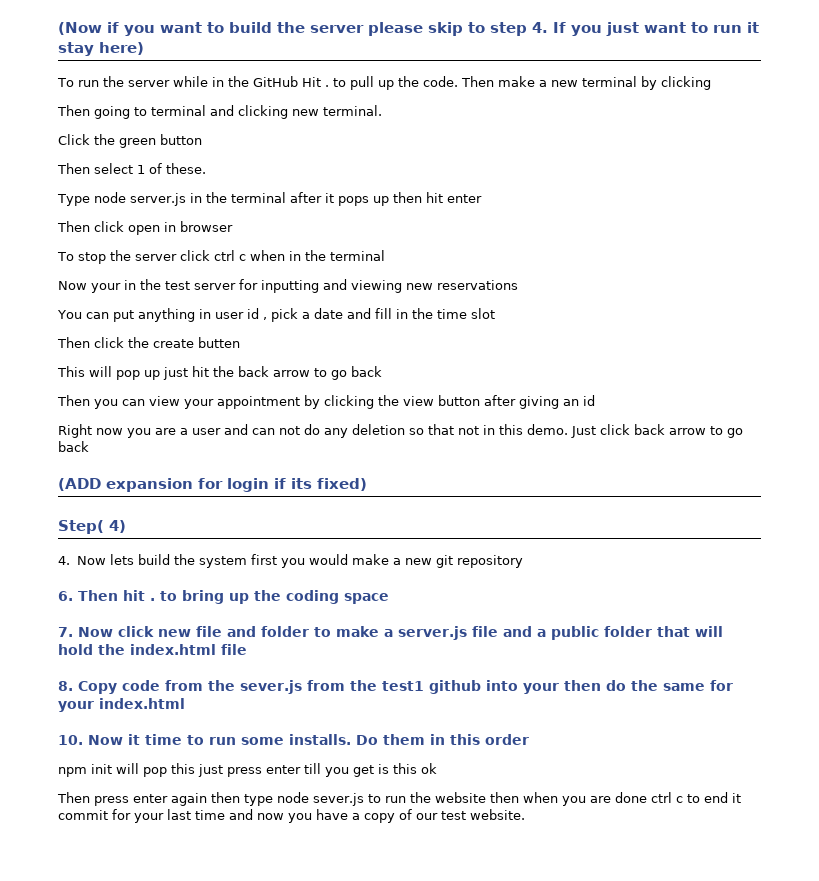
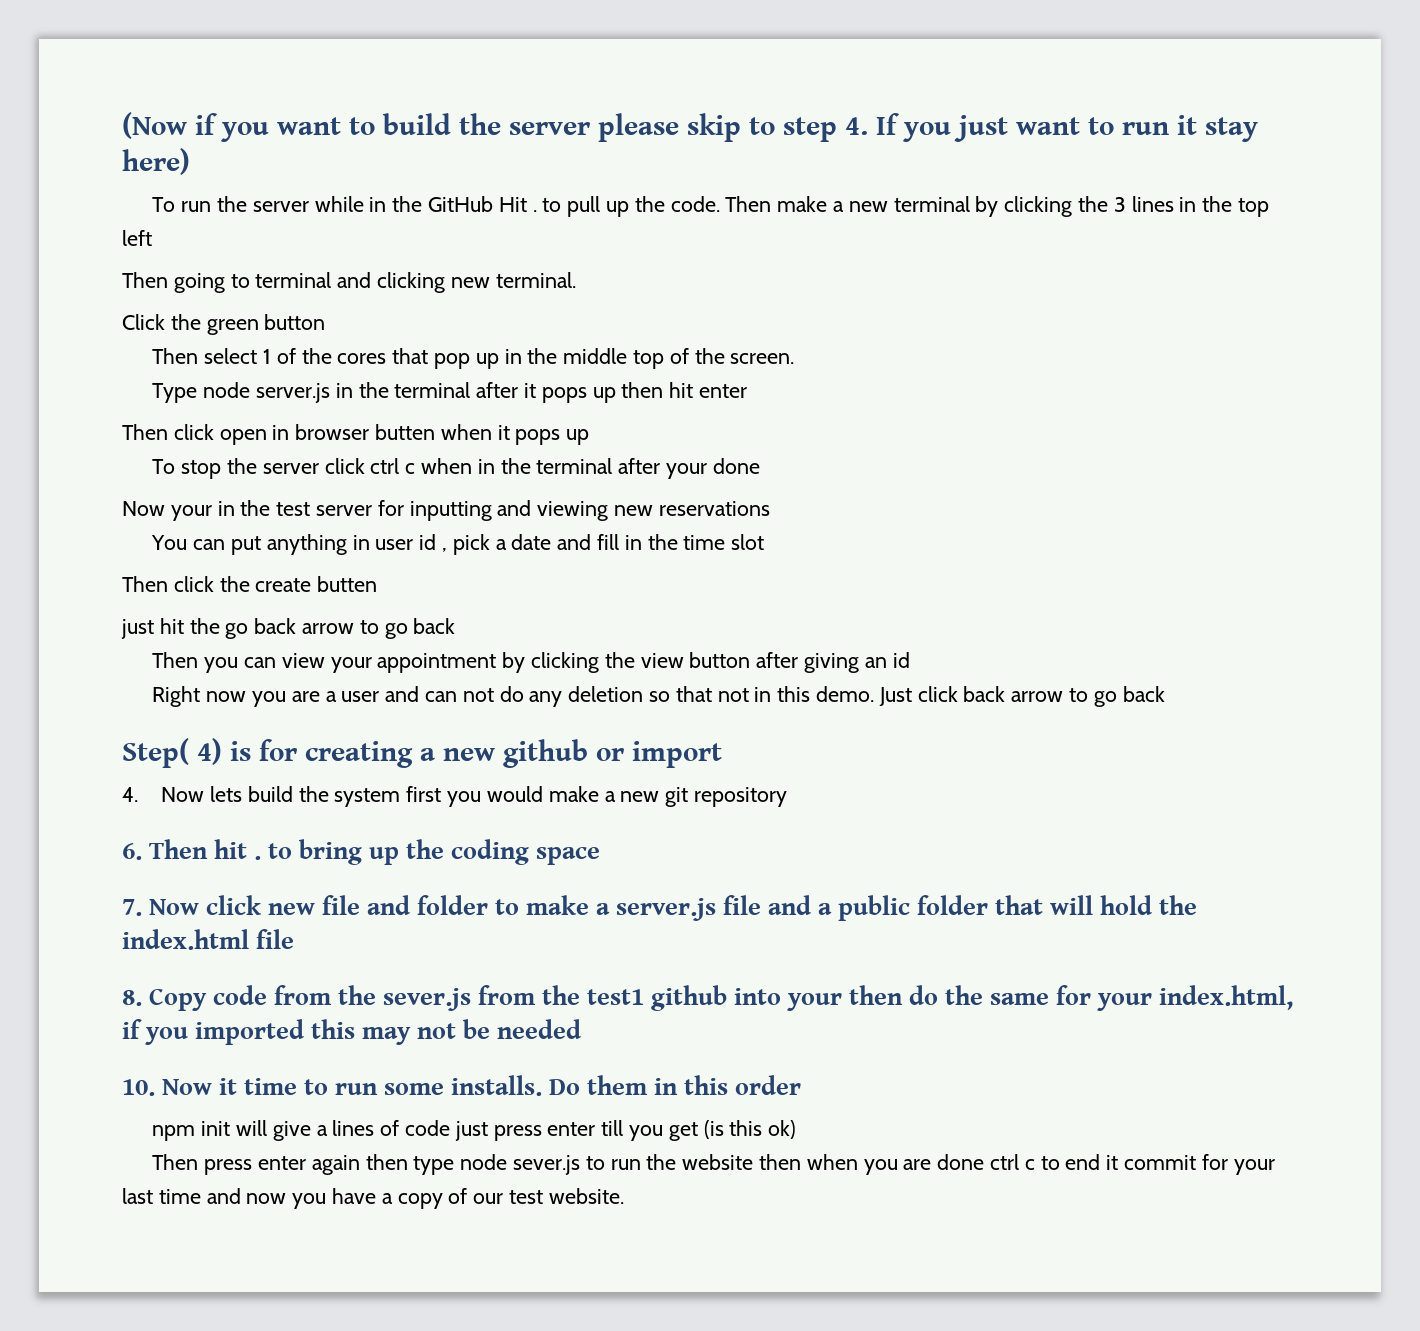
- Then make a new terminal by clicking
+ Then make a new terminal by clicking the 3 lines in the top left
- Then select 1 of these.
+ Then select 1 of the cores that pop up in the middle top of the screen.
- Then click open in browser
+ Then click open in browser butten when it pops up
- To stop the server click ctrl c when in the terminal
+ To stop the server click ctrl c when in the terminal after your done
- This will pop up just hit the back arrow to go back
+ just hit the go back arrow to go back
- (ADD expansion for login if its fixed)
- Step( 4)
+ Step( 4) is for creating a new github or import
- 8. Copy code from the sever.js from the test1 github into your then do the same for your index.html
+ 8. Copy code from the sever.js from the test1 github into your then do the same for your index.html, if you imported this may not be needed
- npm init will pop this just press enter till you get is this ok
+ npm init will give a lines of code just press enter till you get (is this ok)

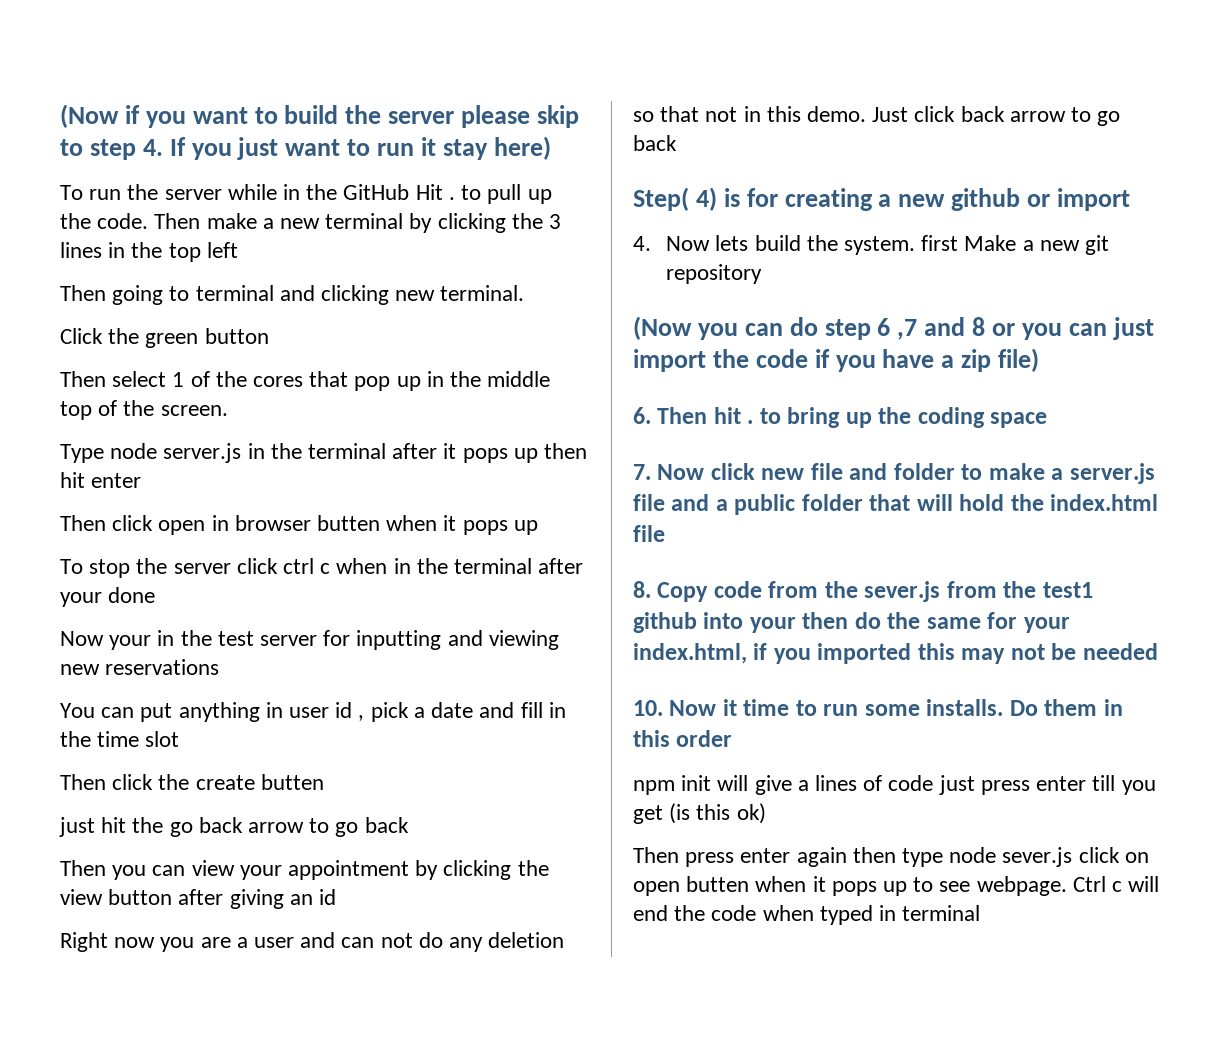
- 4. Now lets build the system first you would make a new git repository
+ 4. Now lets build the system. first Make a new git repository
+ (Now you can do step 6 ,7 and 8 or you can just import the code if you have a zip file)
- Then press enter again then type node sever.js to run the website then when you are done ctrl c to end it commit for your last time and now you have a copy of our test website.
+ Then press enter again then type node sever.js click on open butten when it pops up to see webpage. Ctrl c will end the code when typed in terminal

